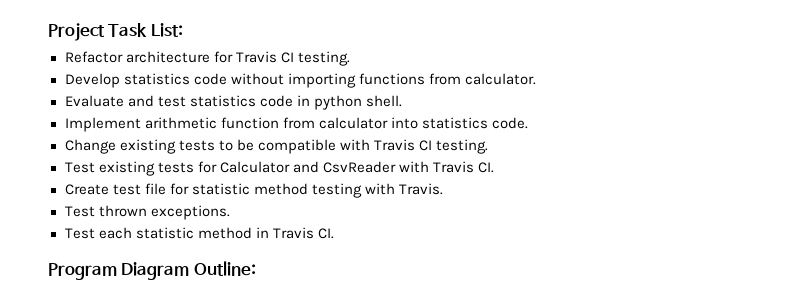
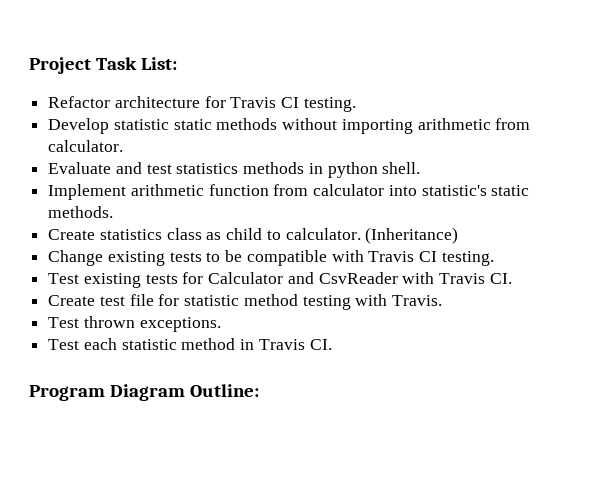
- Develop statistics code without importing functions from calculator.
+ Develop statistic static methods without importing arithmetic from calculator.
- Evaluate and test statistics code in python shell.
+ Evaluate and test statistics methods in python shell.
- Implement arithmetic function from calculator into statistics code.
+ Implement arithmetic function from calculator into statistic's static methods.
+ Create statistics class as child to calculator. (Inheritance)

